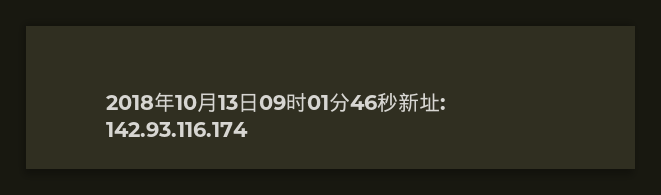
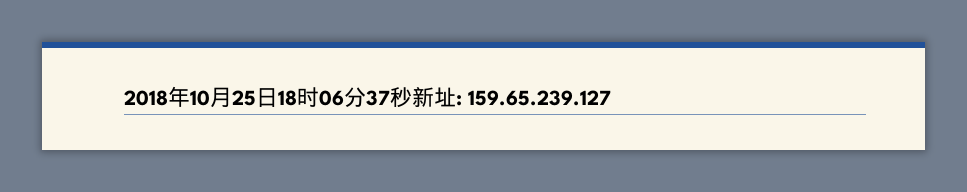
- 2018年10月13日09时01分46秒新址: 142.93.116.174
+ 2018年10月25日18时06分37秒新址: 159.65.239.127

